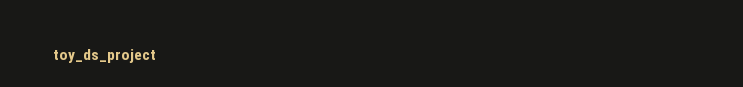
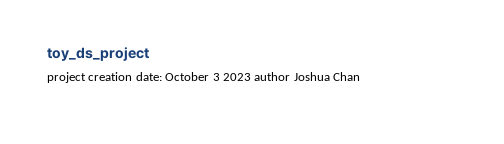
+ project creation date: October 3 2023 author Joshua Chan

